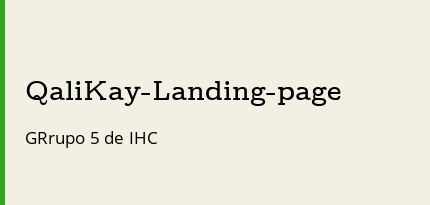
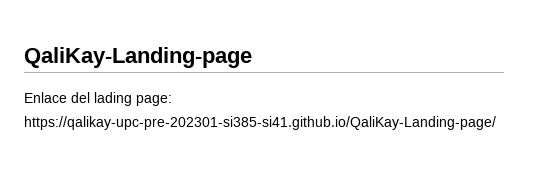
- GRrupo 5 de IHC
+ Enlace del lading page: https://qalikay-upc-pre-202301-si385-si41.github.io/QaliKay-Landing-page/

